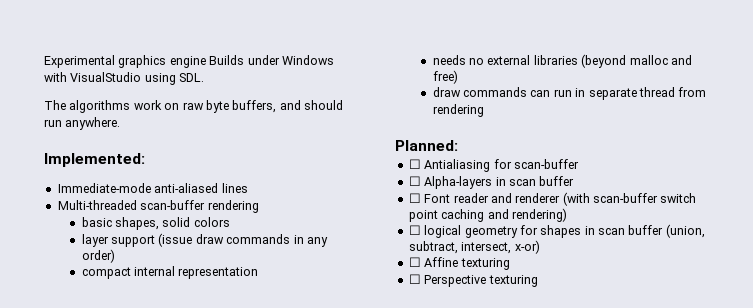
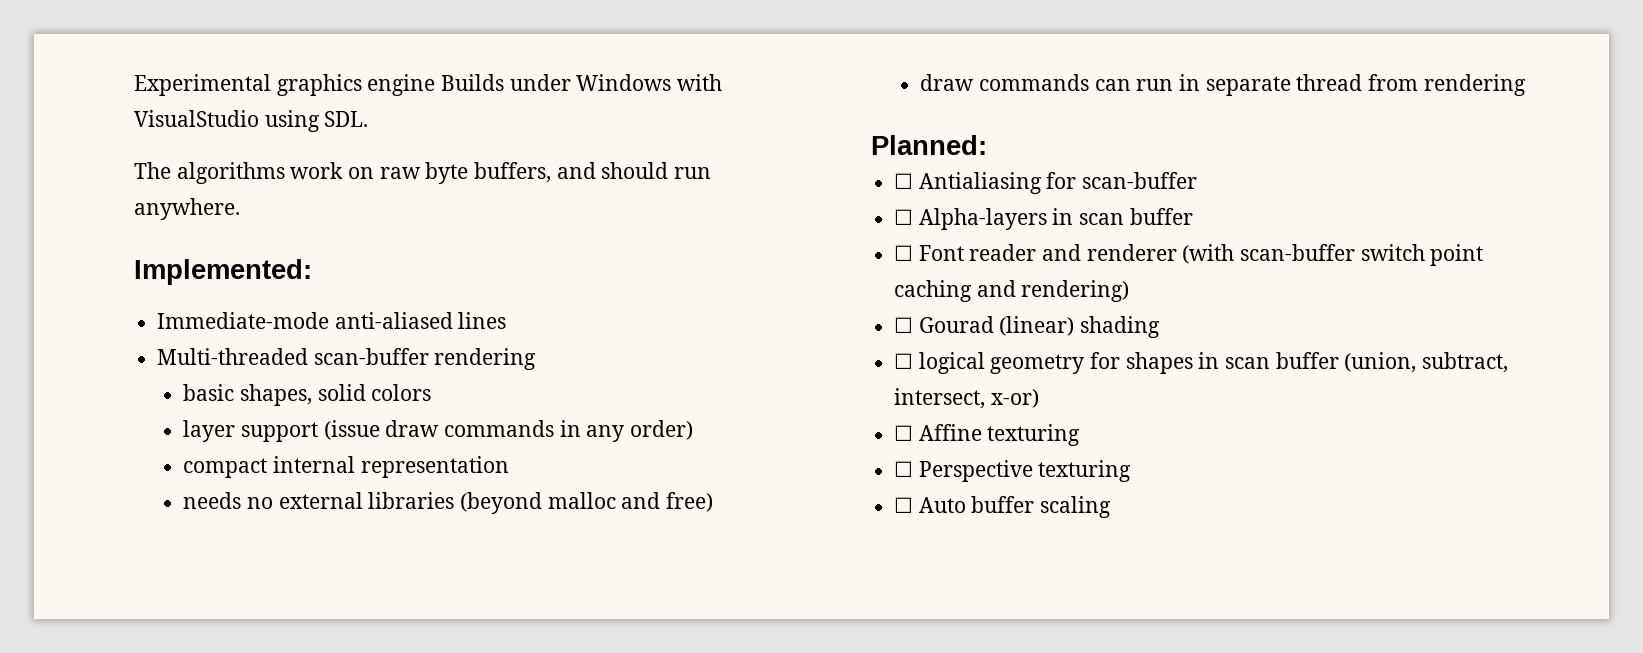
+ ☐ Gourad (linear) shading
+ ☐ Auto buffer scaling

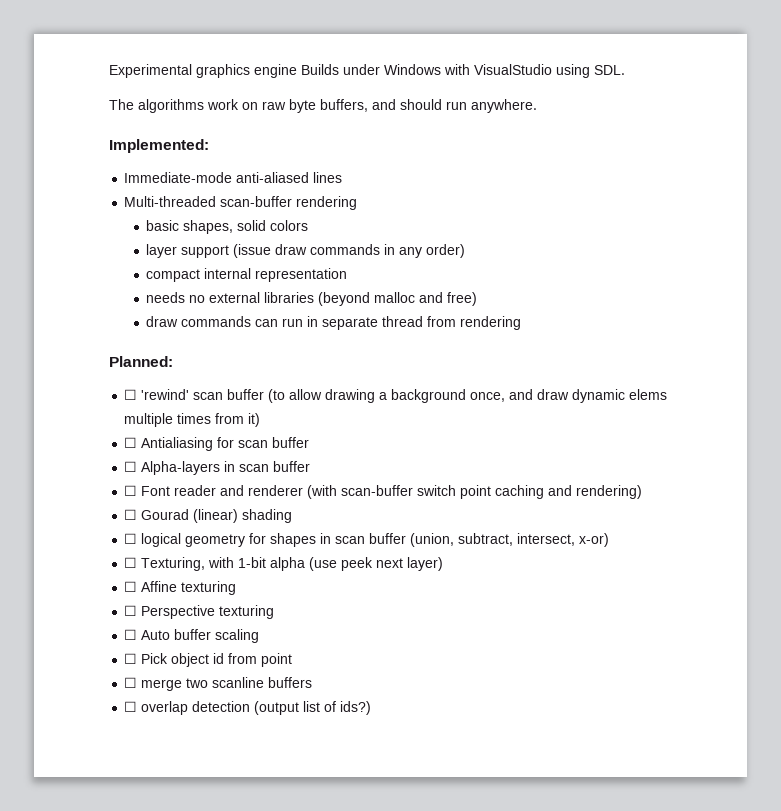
+ ☐ 'rewind' scan buffer (to allow drawing a background once, and draw dynamic elems multiple times from it)
- ☐ Antialiasing for scan-buffer
+ ☐ Antialiasing for scan buffer
+ ☐ Texturing, with 1-bit alpha (use peek next layer)
+ ☐ Pick object id from point
+ ☐ merge two scanline buffers
+ ☐ overlap detection (output list of ids?)

